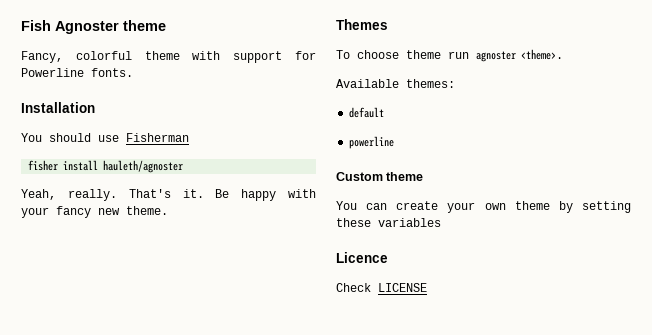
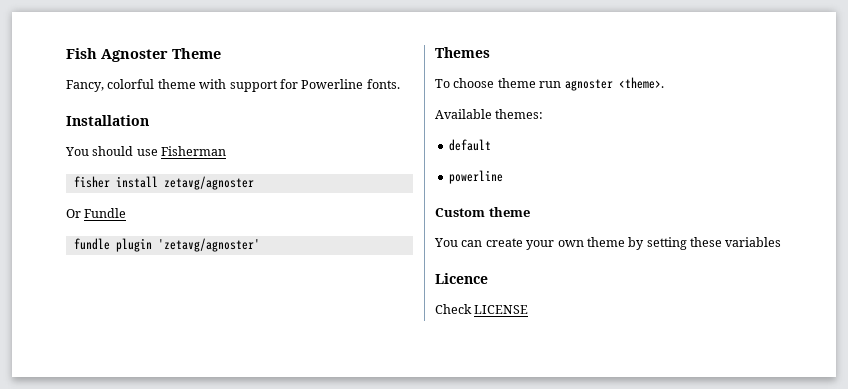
- Fish Agnoster theme
+ Fish Agnoster Theme
- fisher install hauleth/agnoster
- Yeah, really. That's it. Be happy with your fancy new theme.
+ fisher install zetavg/agnoster
+ Or Fundle
+ fundle plugin 'zetavg/agnoster'

